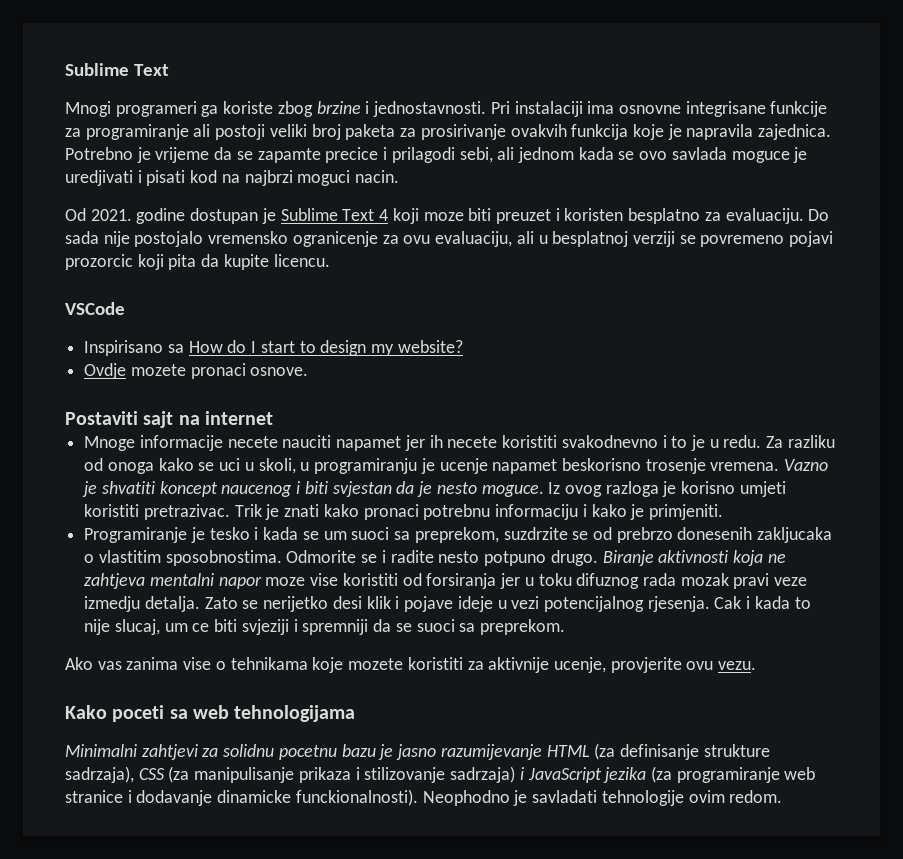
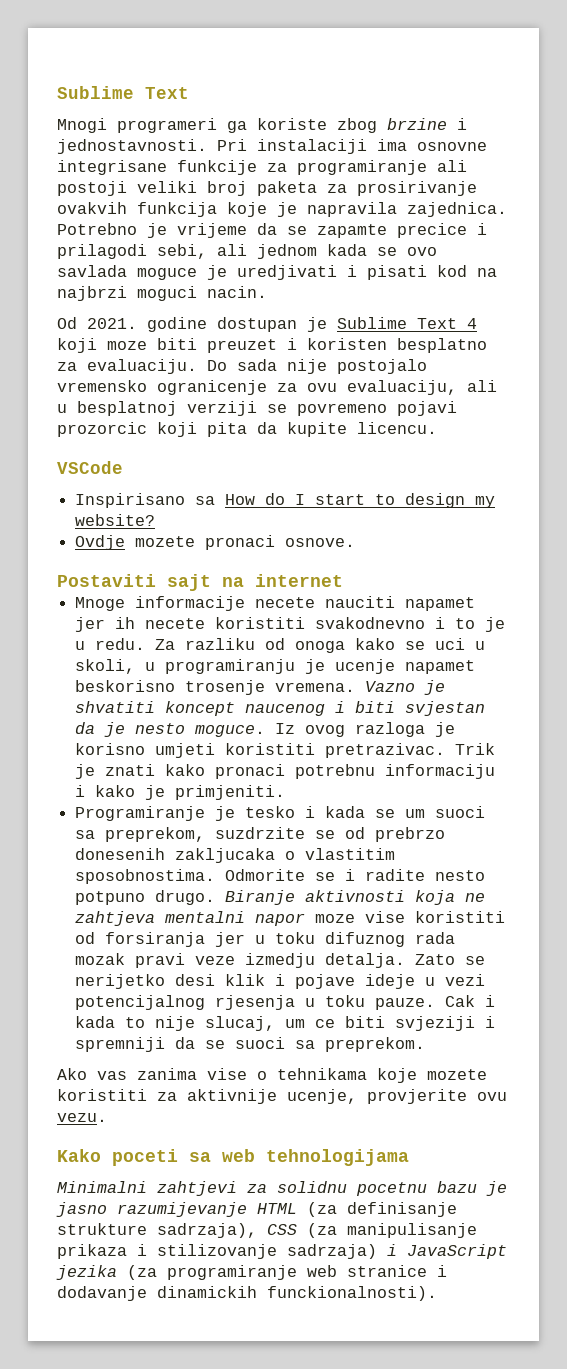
- Zato se nerijetko desi klik i pojave ideje u vezi potencijalnog rjesenja.
+ Zato se nerijetko desi klik i pojave ideje u vezi potencijalnog rjesenja u toku pauze.
- Minimalni zahtjevi za solidnu pocetnu bazu je jasno razumijevanje HTML (za definisanje strukture sadrzaja), CSS (za manipulisanje prikaza i stilizovanje sadrzaja) i JavaScript jezika (za programiranje web stranice i dodavanje dinamicke funckionalnosti). Neophodno je savladati tehnologije ovim redom.
+ Minimalni zahtjevi za solidnu pocetnu bazu je jasno razumijevanje HTML (za definisanje strukture sadrzaja), CSS (za manipulisanje prikaza i stilizovanje sadrzaja) i JavaScript jezika (za programiranje web stranice i dodavanje dinamickih funckionalnosti).

